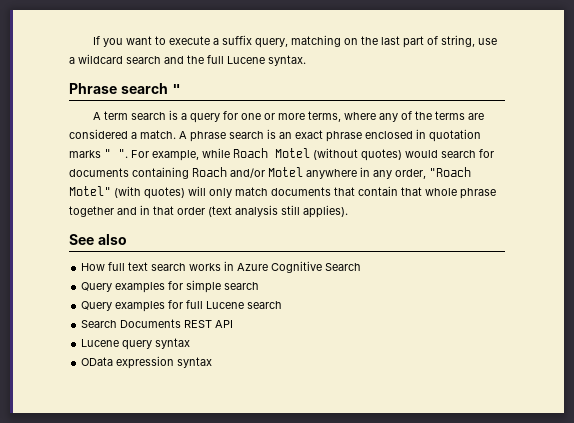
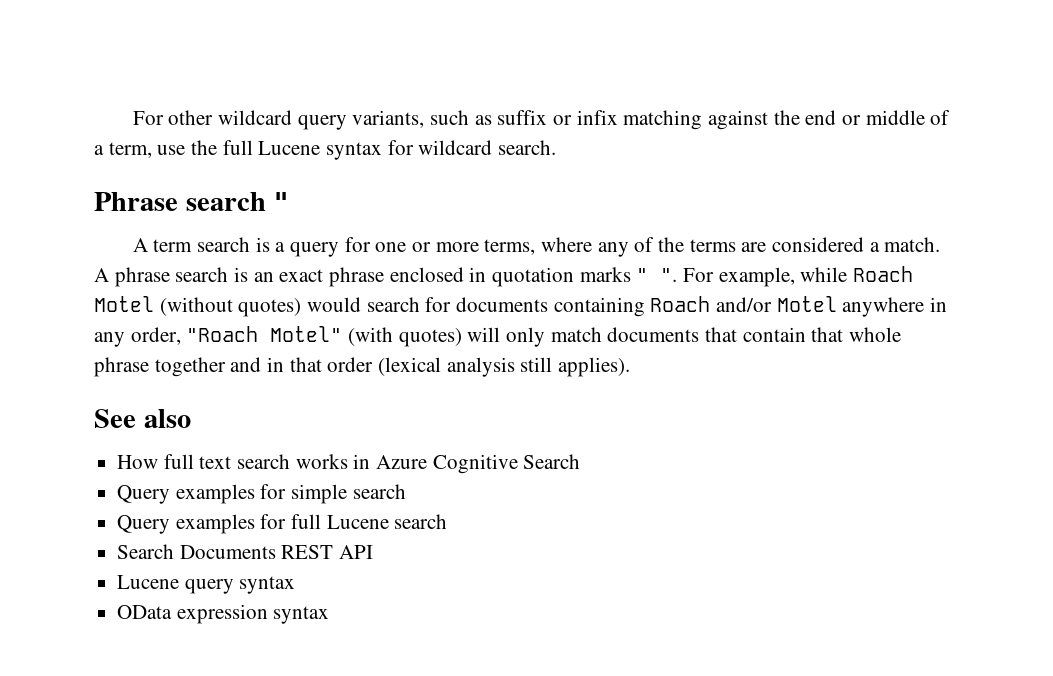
- If you want to execute a suffix query, matching on the last part of string, use a wildcard search and the full Lucene syntax.
+ For other wildcard query variants, such as suffix or infix matching against the end or middle of a term, use the full Lucene syntax for wildcard search.
- For example, while Roach Motel (without quotes) would search for documents containing Roach and/or Motel anywhere in any order, "Roach Motel" (with quotes) will only match documents that contain that whole phrase together and in that order (text analysis still applies).
+ For example, while Roach Motel (without quotes) would search for documents containing Roach and/or Motel anywhere in any order, "Roach Motel" (with quotes) will only match documents that contain that whole phrase together and in that order (lexical analysis still applies).

